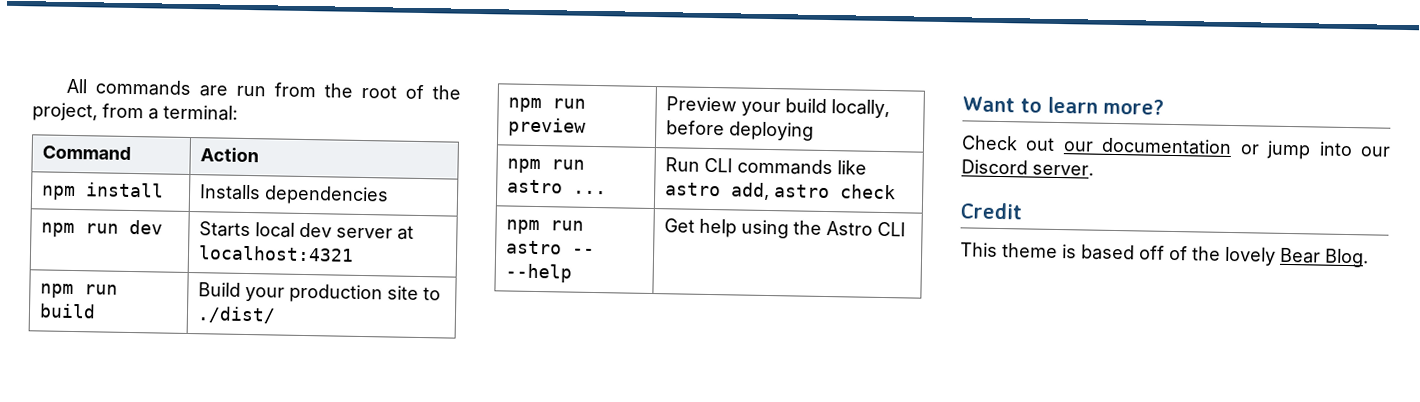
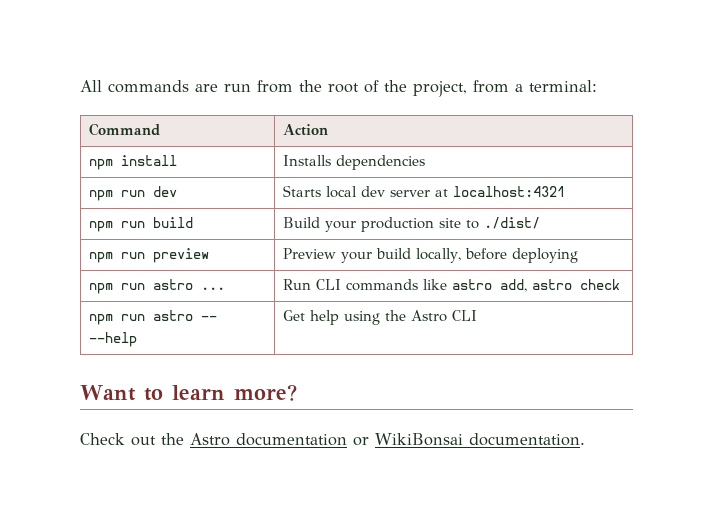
- Check out our documentation or jump into our Discord server.
- Credit
- This theme is based off of the lovely Bear Blog.
+ Check out the Astro documentation or WikiBonsai documentation.

